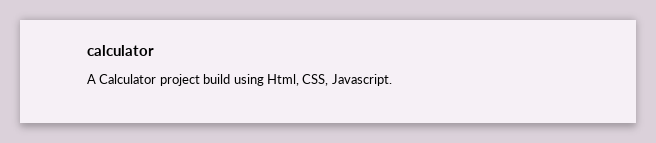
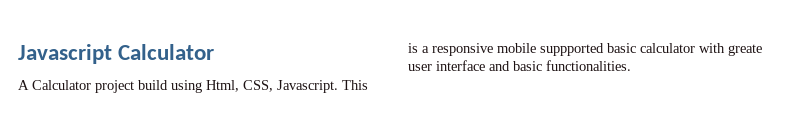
- calculator
+ Javascript Calculator
+ This is a responsive mobile suppported basic calculator with greate user interface and basic functionalities.

